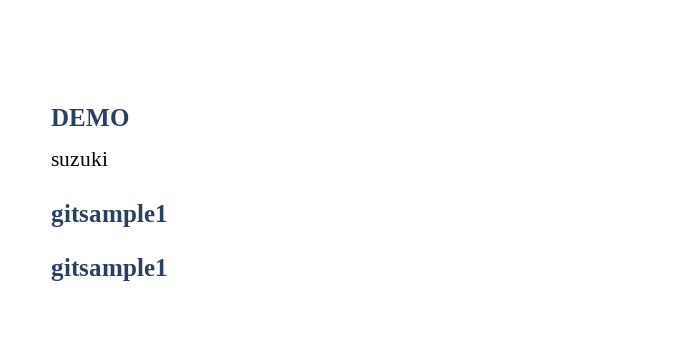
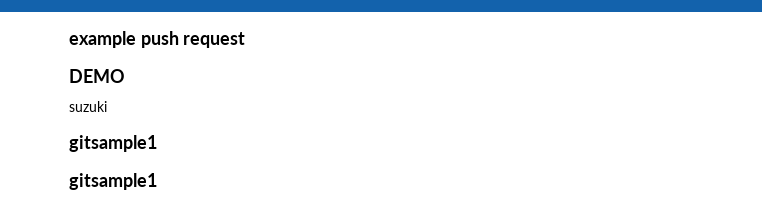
+ example push request

